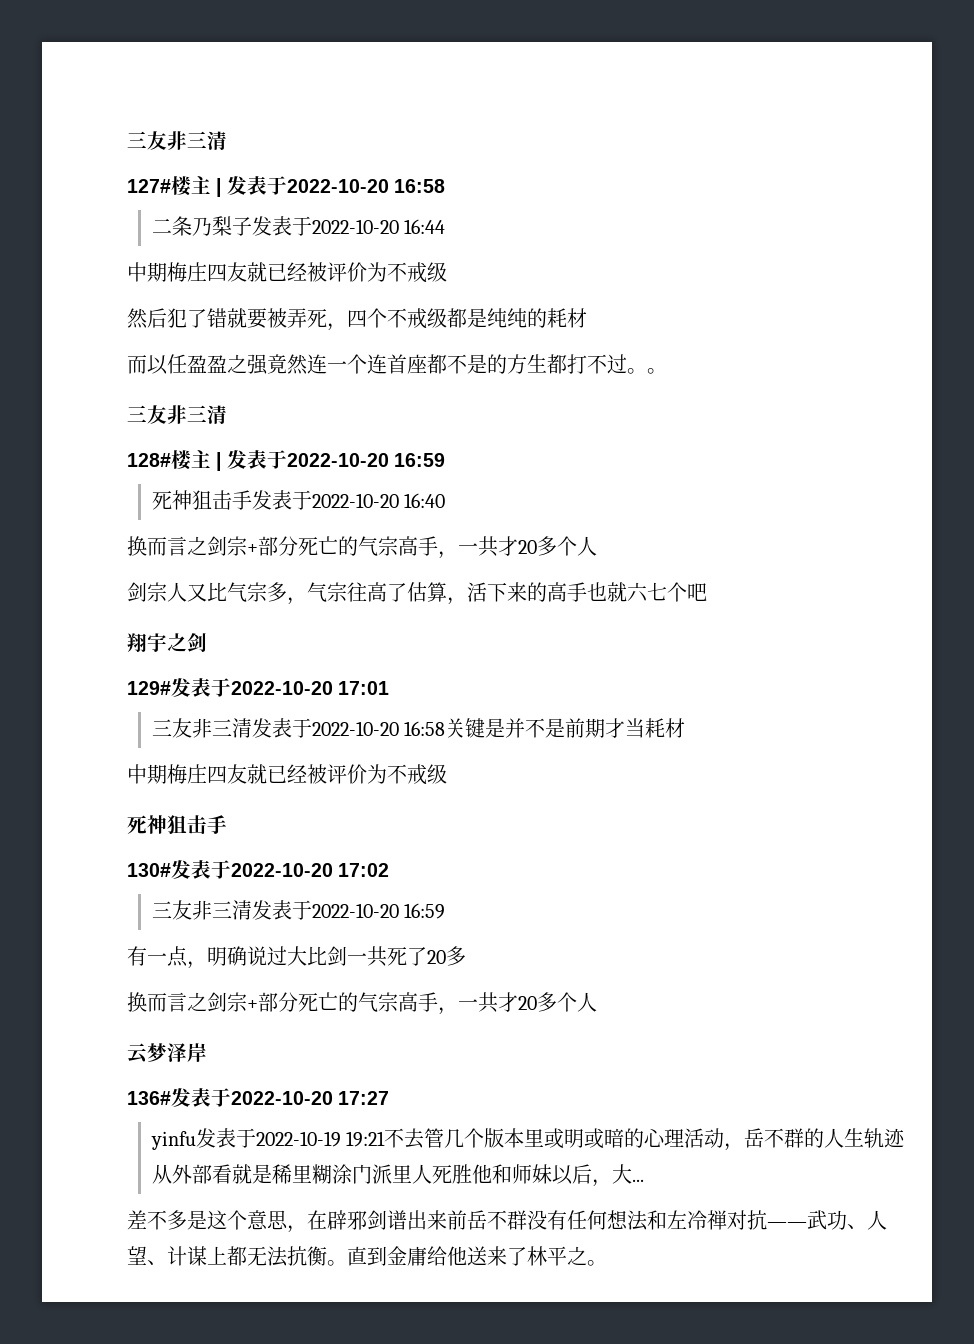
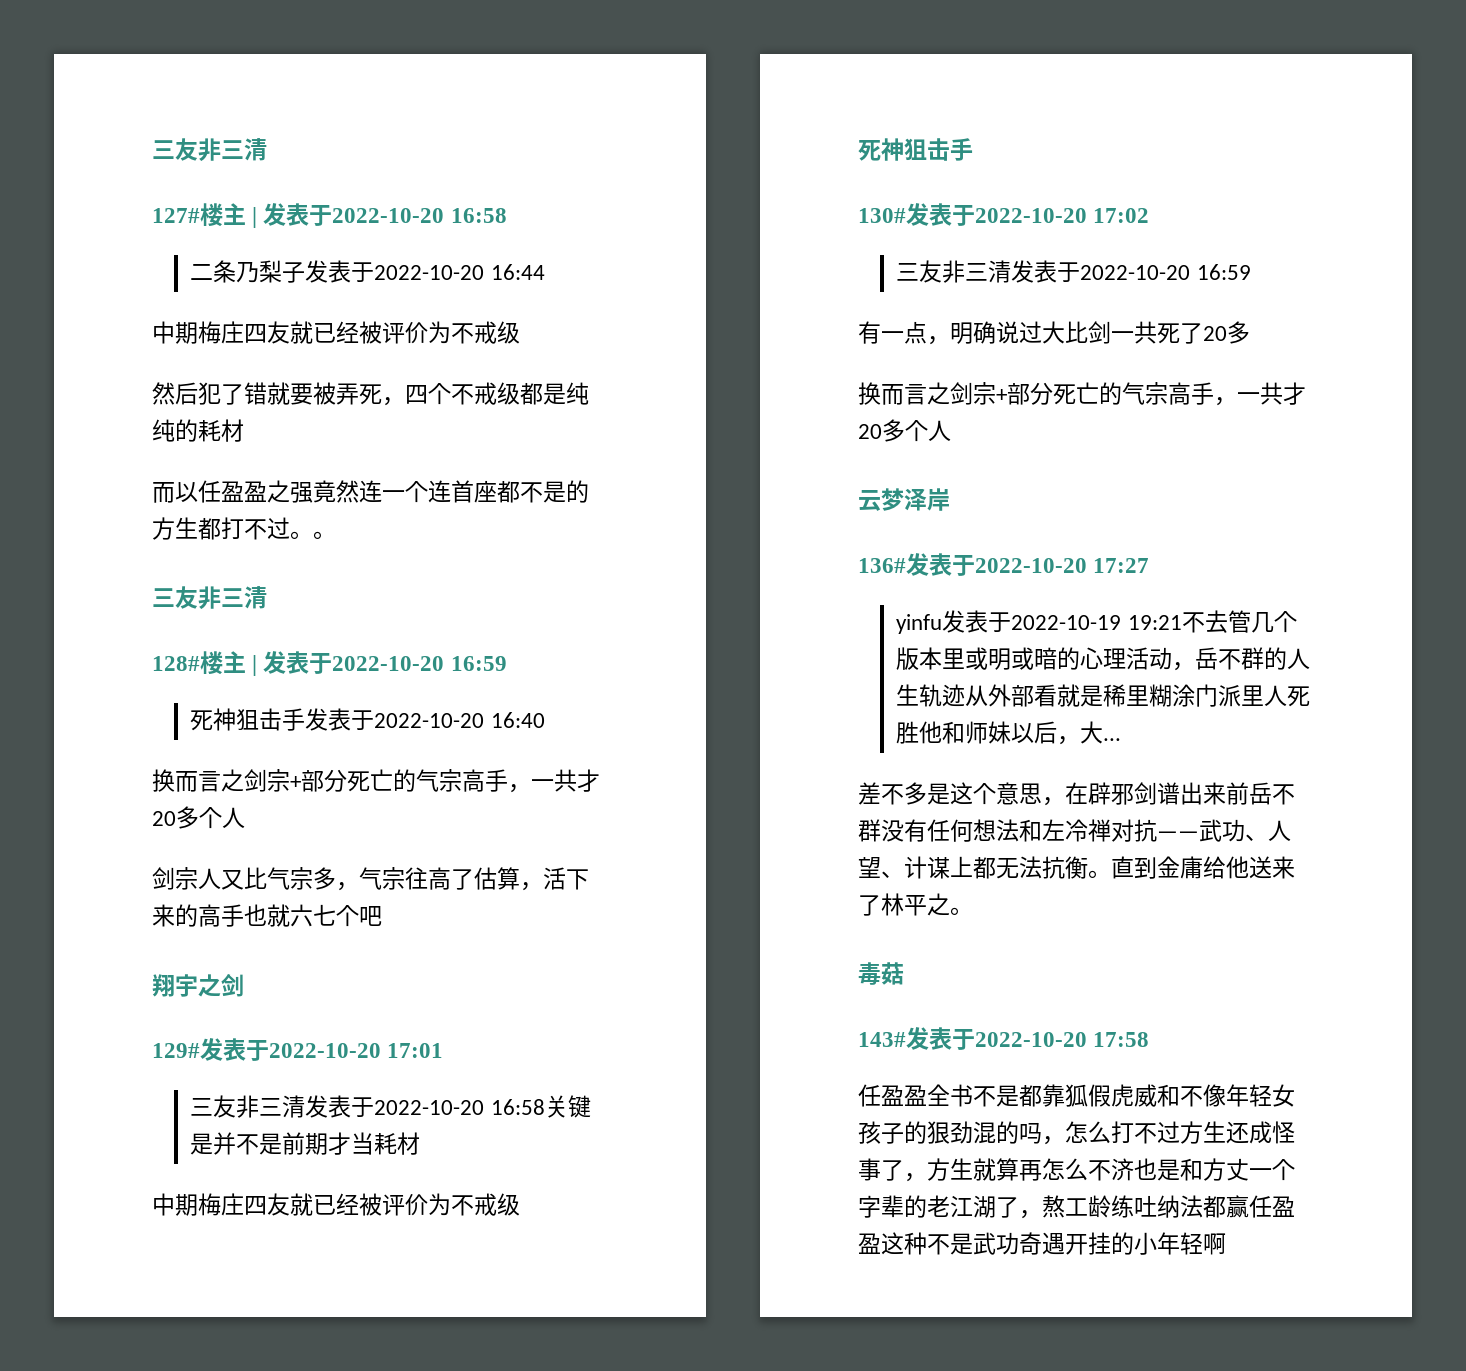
+ 毒菇
+ 143#发表于2022-10-20 17:58
+ 任盈盈全书不是都靠狐假虎威和不像年轻女孩子的狠劲混的吗，怎么打不过方生还成怪事了，方生就算再怎么不济也是和方丈一个字辈的老江湖了，熬工龄练吐纳法都赢任盈盈这种不是武功奇遇开挂的小年轻啊

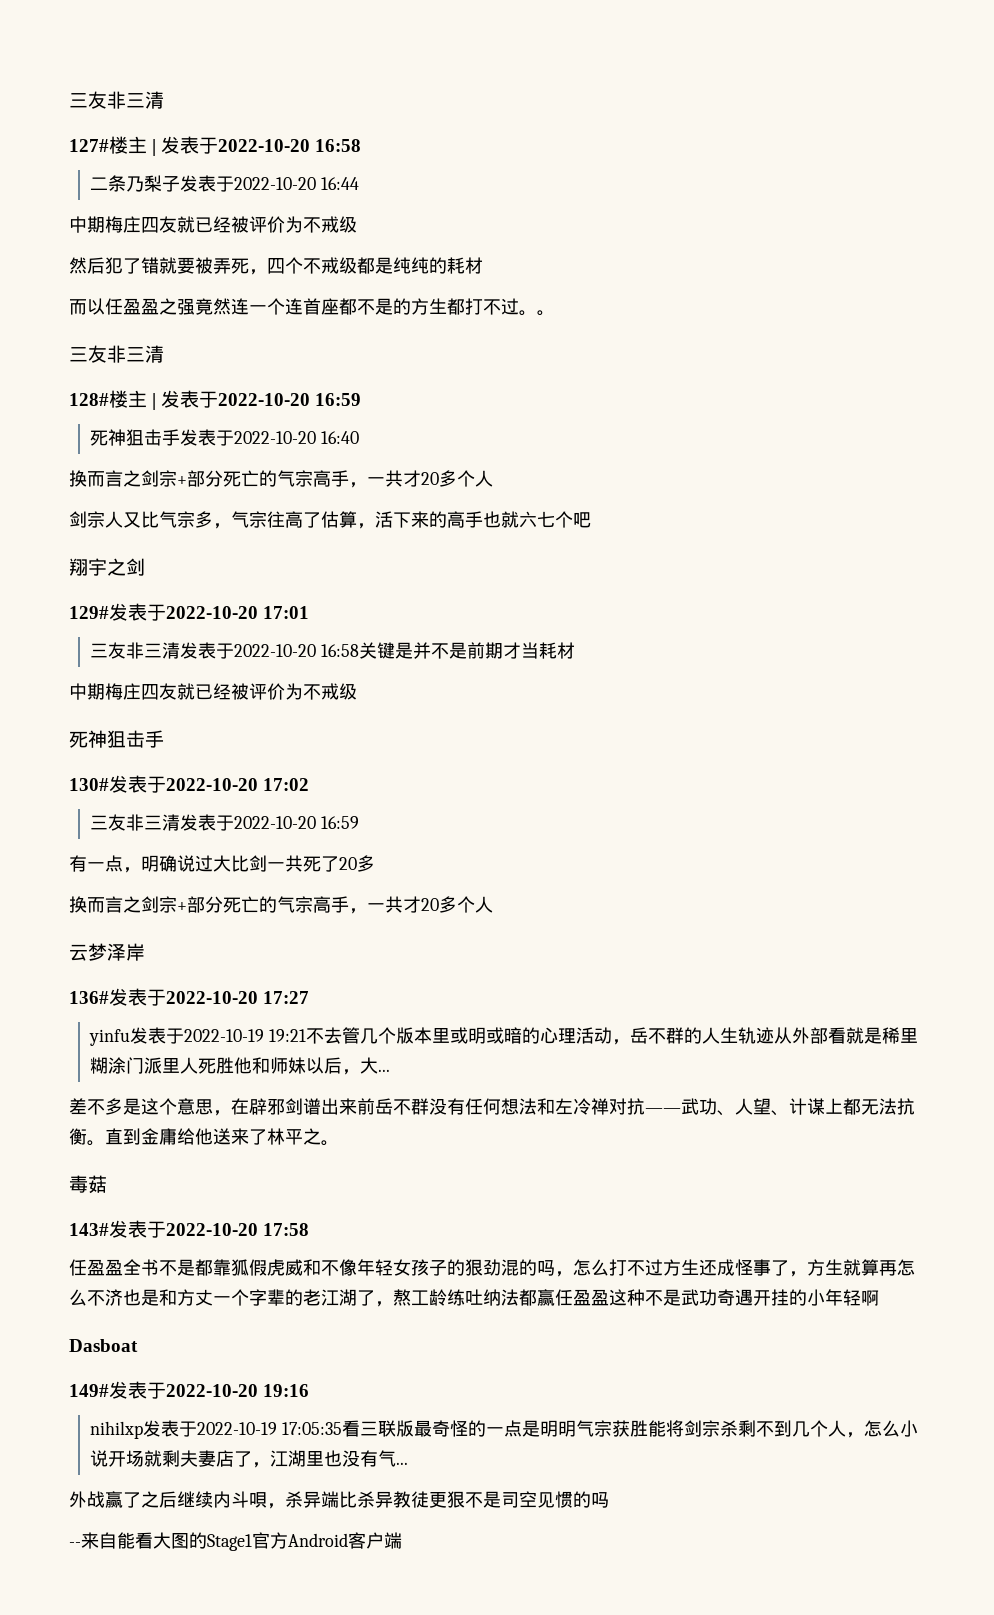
+ Dasboat
+ 149#发表于2022-10-20 19:16
+ nihilxp发表于2022-10-19 17:05:35看三联版最奇怪的一点是明明气宗获胜能将剑宗杀剩不到几个人，怎么小说开场就剩夫妻店了，江湖里也没有气...
+ 外战赢了之后继续内斗唄，杀异端比杀异教徒更狠不是司空见惯的吗
+ --来自能看大图的Stage1官方Android客户端

